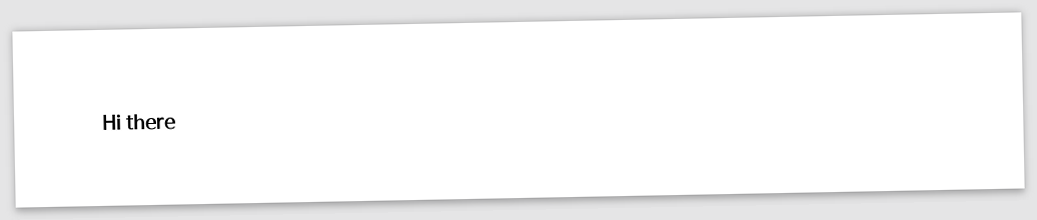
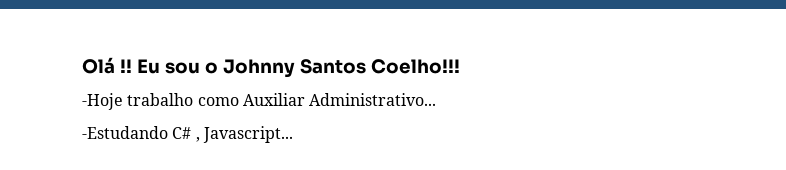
- Hi there
+ Olá !! Eu sou o Johnny Santos Coelho!!!
+ -Hoje trabalho como Auxiliar Administrativo...
+ -Estudando C# , Javascript...

